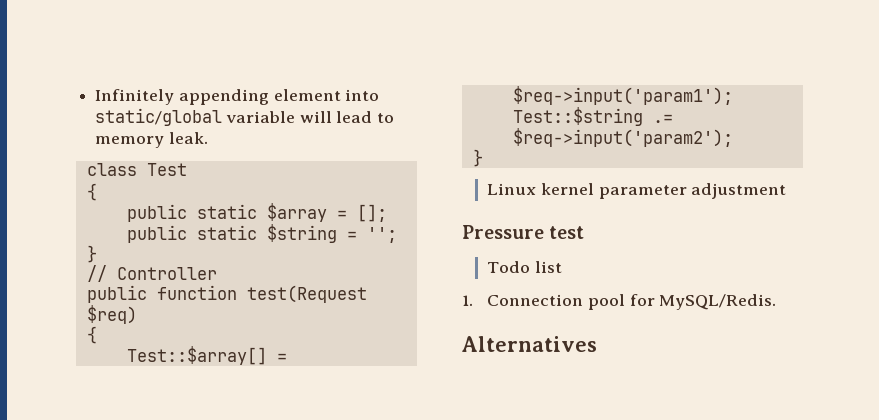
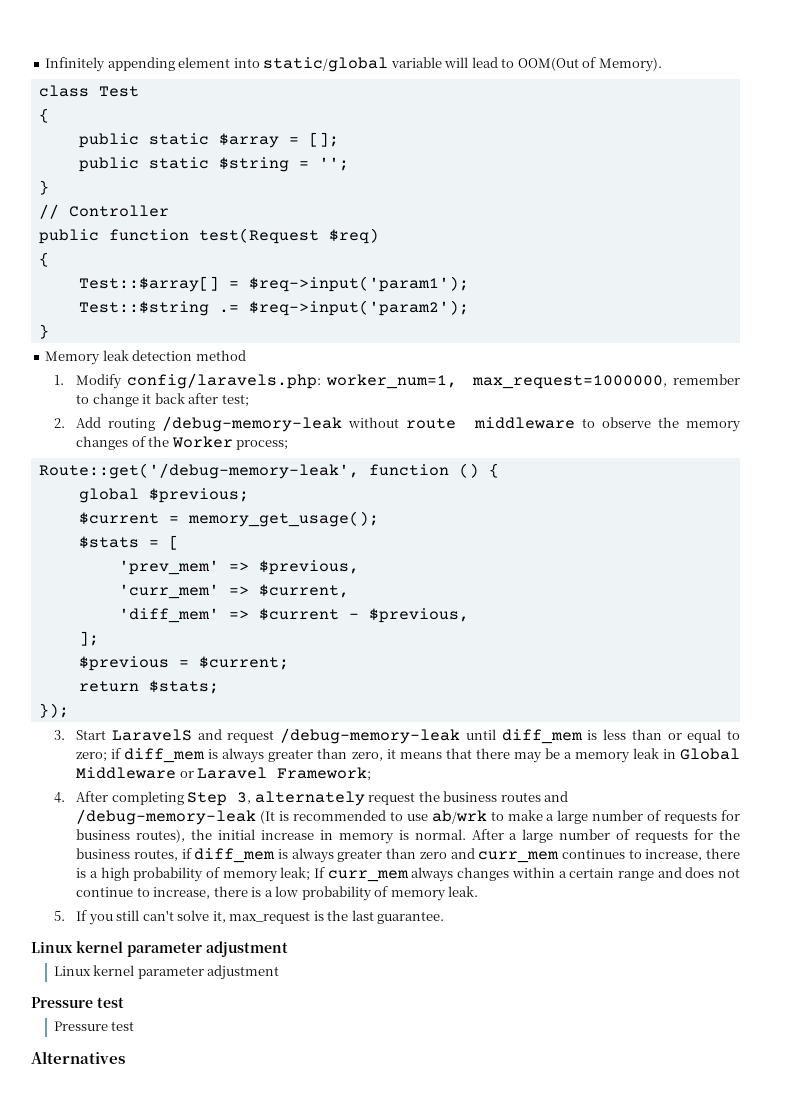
- Infinitely appending element into static/global variable will lead to memory leak.
+ Infinitely appending element into static/global variable will lead to OOM(Out of Memory).
+ Memory leak detection method
+ 1. Modify config/laravels.php: worker_num=1, max_request=1000000, remember to change it back after test;
+ 2. Add routing /debug-memory-leak without route middleware to observe the memory changes of the Worker process;
+ Route::get('/debug-memory-leak', function () {
+ global $previous;
+ $current = memory_get_usage();
+ $stats = [
+ 'prev_mem' => $previous,
+ 'curr_mem' => $current,
+ 'diff_mem' => $current - $previous,
+ ];
+ $previous = $current;
+ return $stats;
+ });
+ 3. Start LaravelS and request /debug-memory-leak until diff_mem is less than or equal to zero; if diff_mem is always greater than zero, it means that there may be a memory leak in Global Middleware or Laravel Framework;
+ 4. After completing Step 3, alternately request the business routes and /debug-memory-leak (It is recommended to use ab/wrk to make a large number of requests for business routes), the initial increase in memory is normal. After a large number of requests for the business routes, if diff_mem is always greater than zero and curr_mem continues to increase, there is a high probability of memory leak; If curr_mem always changes within a certain range and does not continue to increase, there is a low probability of memory leak.
+ 5. If you still can't solve it, max_request is the last guarantee.
+ Linux kernel parameter adjustment
  Linux kernel parameter adjustment
  Pressure test
- Todo list
- 1. Connection pool for MySQL/Redis.
+ Pressure test

